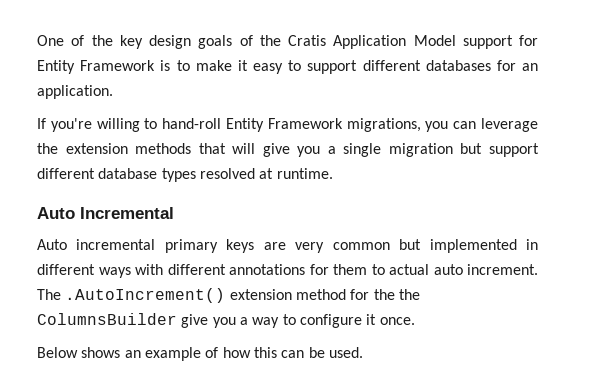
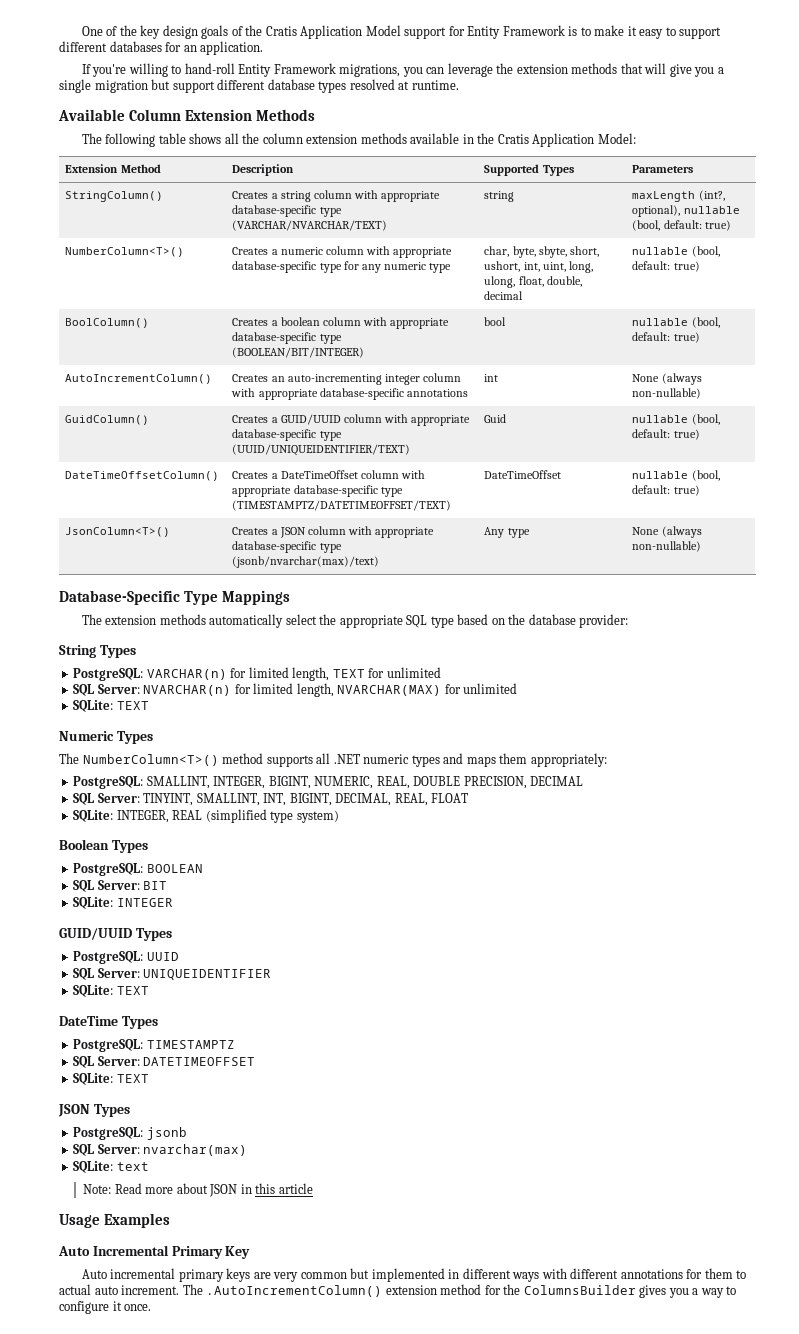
+ Available Column Extension Methods
+ The following table shows all the column extension methods available in the Cratis Application Model:
+ Extension Method | Description | Supported Types | Parameters
+ StringColumn() | Creates a string column with appropriate database-specific type (VARCHAR/NVARCHAR/TEXT) | string | maxLength (int?, optional), nullable (bool, default: true)
+ NumberColumn<T>() | Creates a numeric column with appropriate database-specific type for any numeric type | char, byte, sbyte, short, ushort, int, uint, long, ulong, float, double, decimal | nullable (bool, default: true)
+ BoolColumn() | Creates a boolean column with appropriate database-specific type (BOOLEAN/BIT/INTEGER) | bool | nullable (bool, default: true)
+ AutoIncrementColumn() | Creates an auto-incrementing integer column with appropriate database-specific annotations | int | None (always non-nullable)
+ GuidColumn() | Creates a GUID/UUID column with appropriate database-specific type (UUID/UNIQUEIDENTIFIER/TEXT) | Guid | nullable (bool, default: true)
+ DateTimeOffsetColumn() | Creates a DateTimeOffset column with appropriate database-specific type (TIMESTAMPTZ/DATETIMEOFFSET/TEXT) | DateTimeOffset | nullable (bool, default: true)
+ JsonColumn<T>() | Creates a JSON column with appropriate database-specific type (jsonb/nvarchar(max)/text) | Any type | None (always non-nullable)
+ Database-Specific Type Mappings
+ The extension methods automatically select the appropriate SQL type based on the database provider:
+ String Types
+ PostgreSQL: VARCHAR(n) for limited length, TEXT for unlimited
+ SQL Server: NVARCHAR(n) for limited length, NVARCHAR(MAX) for unlimited
+ SQLite: TEXT
+ Numeric Types
+ The NumberColumn<T>() method supports all .NET numeric types and maps them appropriately:
+ PostgreSQL: SMALLINT, INTEGER, BIGINT, NUMERIC, REAL, DOUBLE PRECISION, DECIMAL
+ SQL Server: TINYINT, SMALLINT, INT, BIGINT, DECIMAL, REAL, FLOAT
+ SQLite: INTEGER, REAL (simplified type system)
+ Boolean Types
+ PostgreSQL: BOOLEAN
+ SQL Server: BIT
+ SQLite: INTEGER
+ GUID/UUID Types
+ PostgreSQL: UUID
+ SQL Server: UNIQUEIDENTIFIER
+ SQLite: TEXT
+ DateTime Types
+ PostgreSQL: TIMESTAMPTZ
+ SQL Server: DATETIMEOFFSET
+ SQLite: TEXT
+ JSON Types
+ PostgreSQL: jsonb
+ SQL Server: nvarchar(max)
+ SQLite: text
+ Note: Read more about JSON in this article
+ Usage Examples
- Auto Incremental
+ Auto Incremental Primary Key
- The .AutoIncrement() extension method for the the ColumnsBuilder give you a way to configure it once.
+ The .AutoIncrementColumn() extension method for the ColumnsBuilder gives you a way to configure it once.
- Below shows an example of how this can be used.

